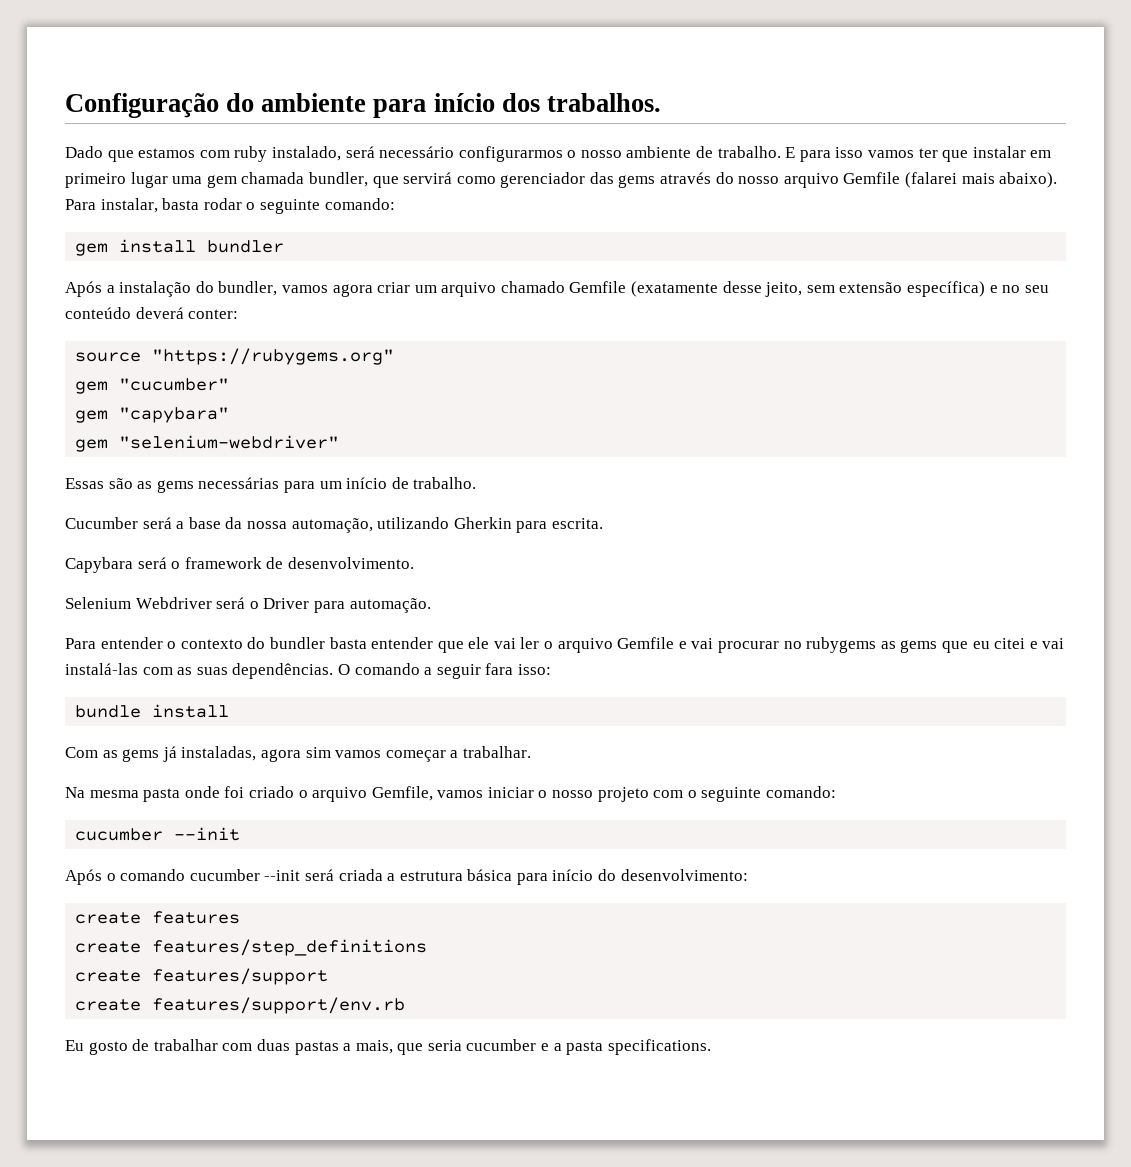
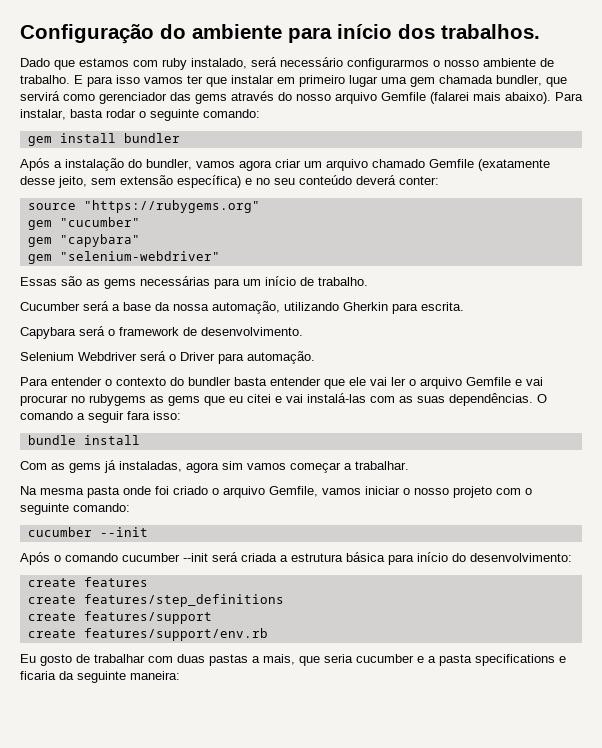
- Eu gosto de trabalhar com duas pastas a mais, que seria cucumber e a pasta specifications.
+ Eu gosto de trabalhar com duas pastas a mais, que seria cucumber e a pasta specifications e ficaria da seguinte maneira:

